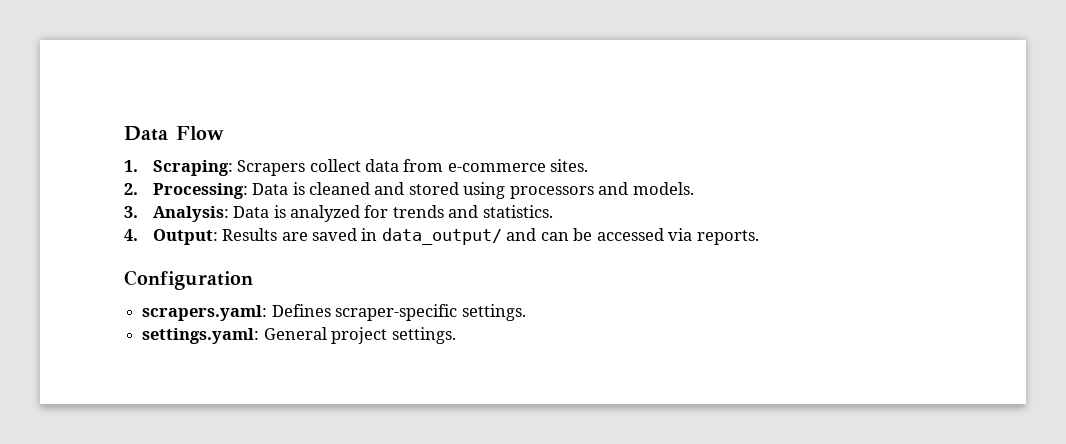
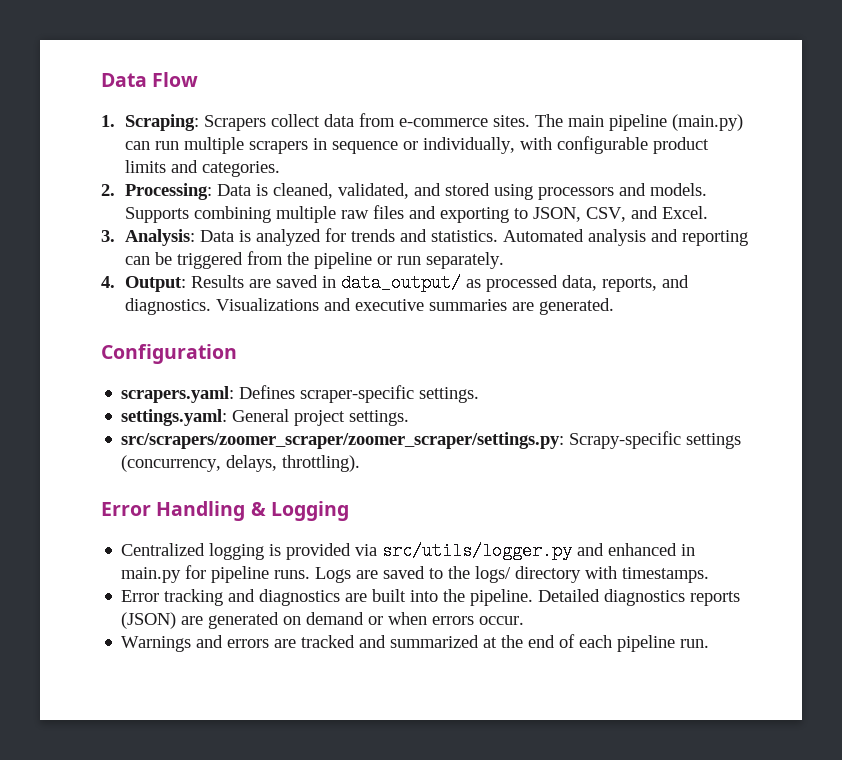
+ The main pipeline (main.py) can run multiple scrapers in sequence or individually, with configurable product limits and categories.
- 2. Processing: Data is cleaned and stored using processors and models.
+ 2. Processing: Data is cleaned, validated, and stored using processors and models. Supports combining multiple raw files and exporting to JSON, CSV, and Excel.
+ Automated analysis and reporting can be triggered from the pipeline or run separately.
- 4. Output: Results are saved in data_output/ and can be accessed via reports.
+ 4. Output: Results are saved in data_output/ as processed data, reports, and diagnostics. Visualizations and executive summaries are generated.
+ src/scrapers/zoomer_scraper/zoomer_scraper/settings.py: Scrapy-specific settings (concurrency, delays, throttling).
+ Error Handling & Logging
+ Centralized logging is provided via src/utils/logger.py and enhanced in main.py for pipeline runs. Logs are saved to the logs/ directory with timestamps.
+ Error tracking and diagnostics are built into the pipeline. Detailed diagnostics reports (JSON) are generated on demand or when errors occur.
+ Warnings and errors are tracked and summarized at the end of each pipeline run.

